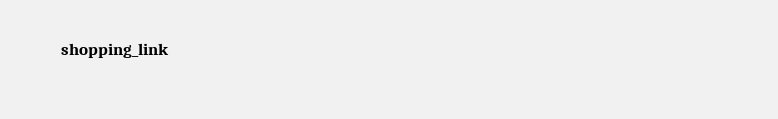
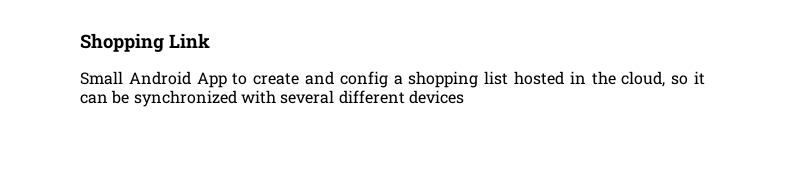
- shopping_link
+ Shopping Link
+ Small Android App to create and config a shopping list hosted in the cloud, so it can be synchronized with several different devices

